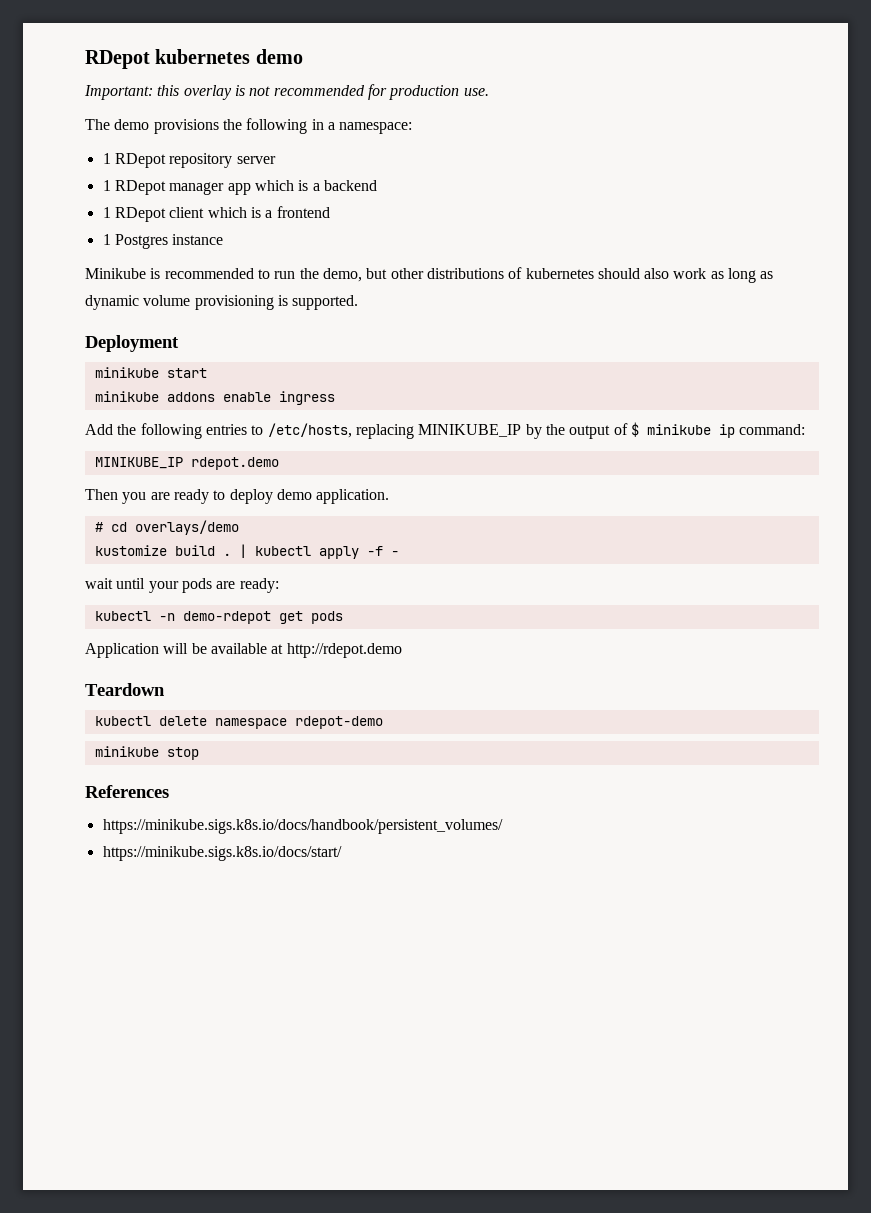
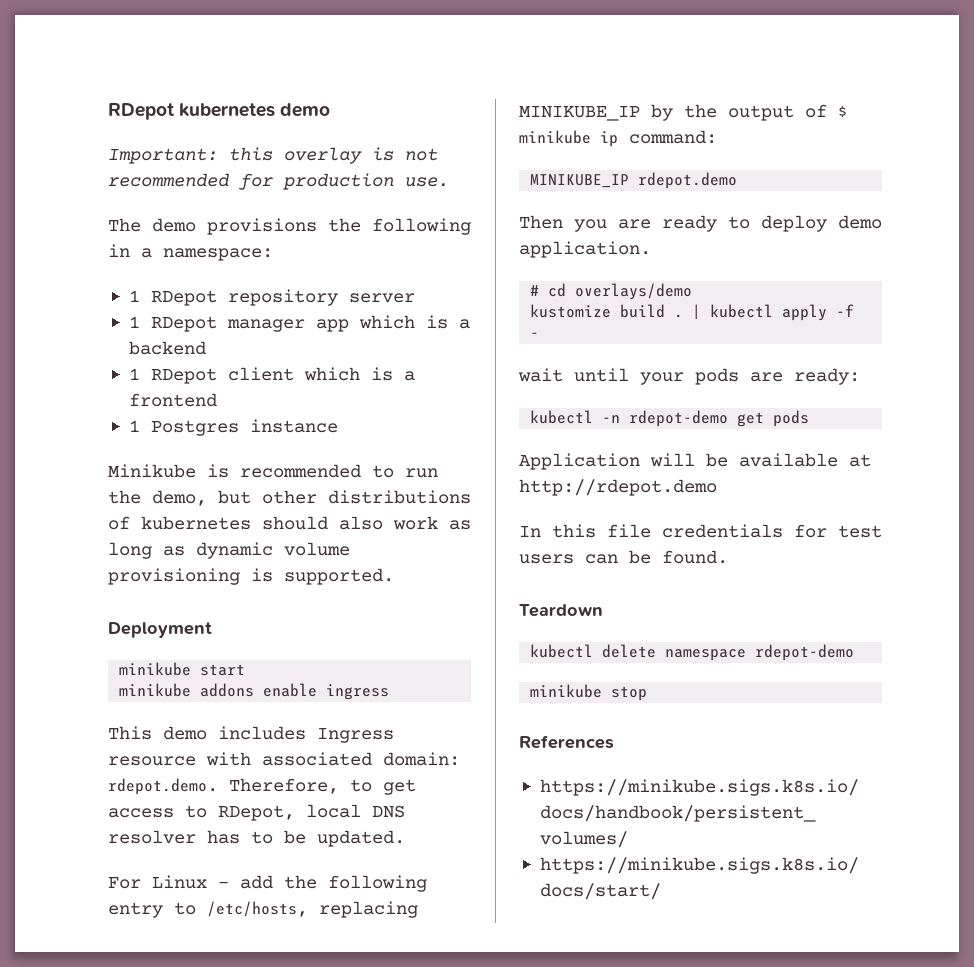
- Add the following entries to /etc/hosts, replacing MINIKUBE_IP by the output of $ minikube ip command:
+ This demo includes Ingress resource with associated domain: rdepot.demo. Therefore, to get access to RDepot, local DNS resolver has to be updated.
+ For Linux - add the following entry to /etc/hosts, replacing MINIKUBE_IP by the output of $ minikube ip command:
- kubectl -n demo-rdepot get pods
+ kubectl -n rdepot-demo get pods
+ In this file credentials for test users can be found.

